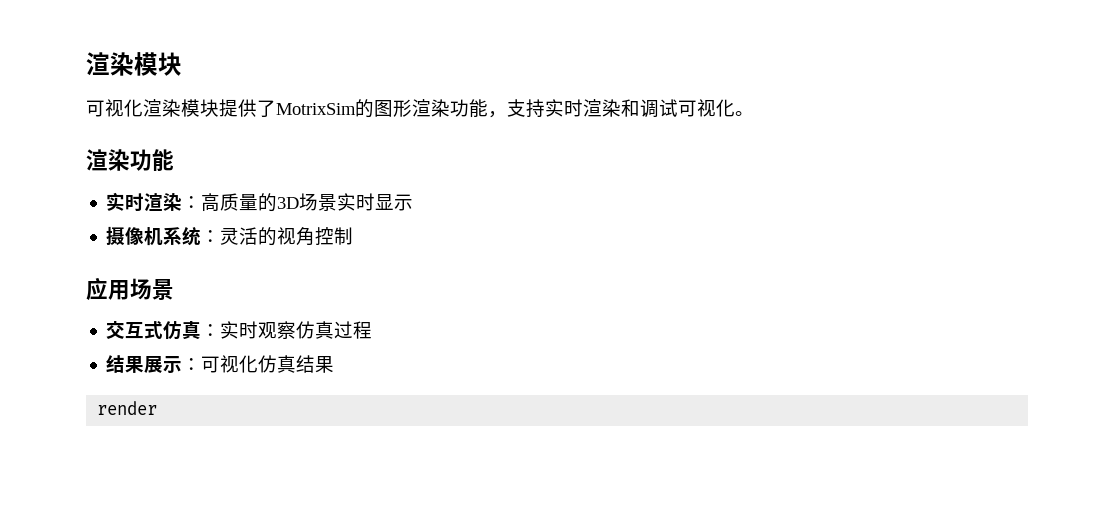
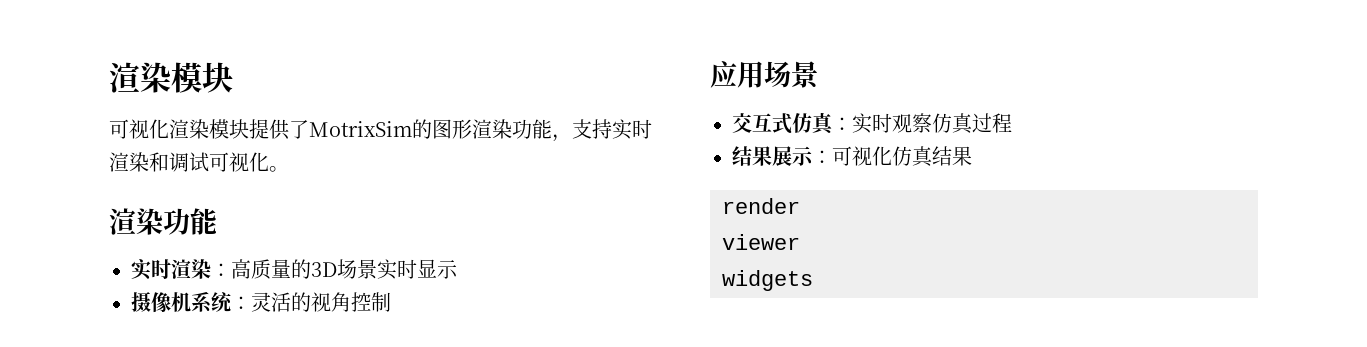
+ viewer
+ widgets

